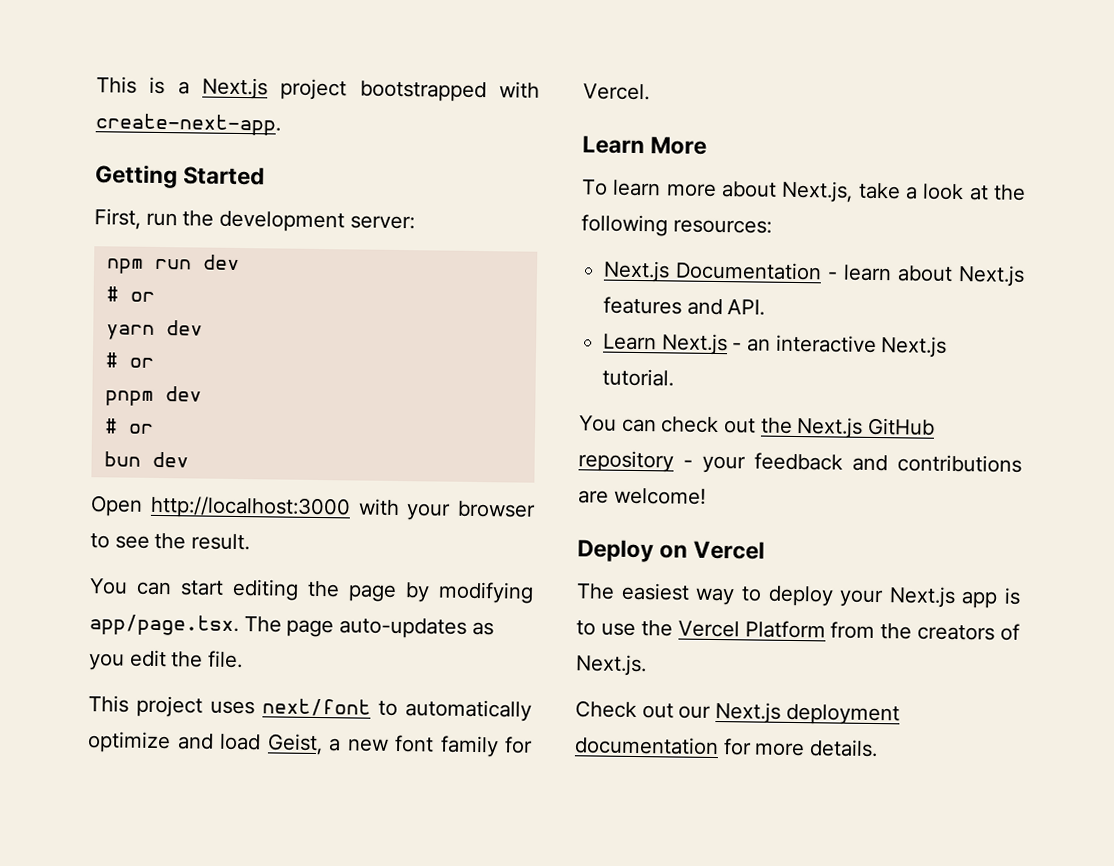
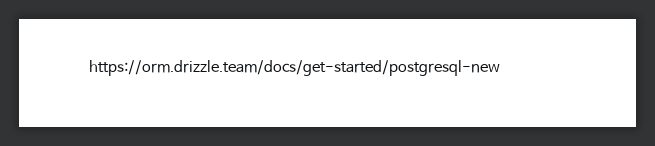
- This is a Next.js project bootstrapped with create-next-app.
- Getting Started
- First, run the development server:
- npm run dev
- # or
- yarn dev
- # or
- pnpm dev
- # or
- bun dev
- Open http://localhost:3000 with your browser to see the result.
- You can start editing the page by modifying app/page.tsx. The page auto-updates as you edit the file.
- This project uses next/font to automatically optimize and load Geist, a new font family for Vercel.
- Learn More
- To learn more about Next.js, take a look at the following resources:
- Next.js Documentation - learn about Next.js features and API.
- Learn Next.js - an interactive Next.js tutorial.
- You can check out the Next.js GitHub repository - your feedback and contributions are welcome!
- Deploy on Vercel
- The easiest way to deploy your Next.js app is to use the Vercel Platform from the creators of Next.js.
- Check out our Next.js deployment documentation for more details.
+ https://orm.drizzle.team/docs/get-started/postgresql-new

